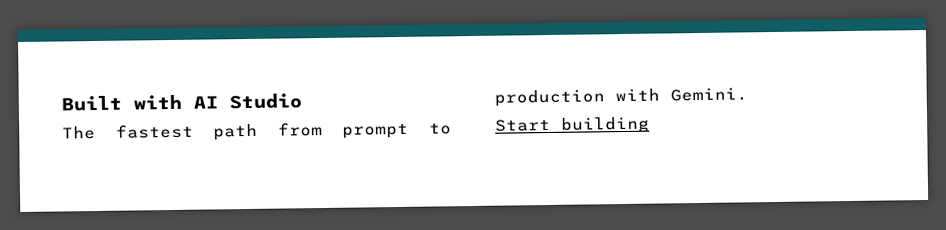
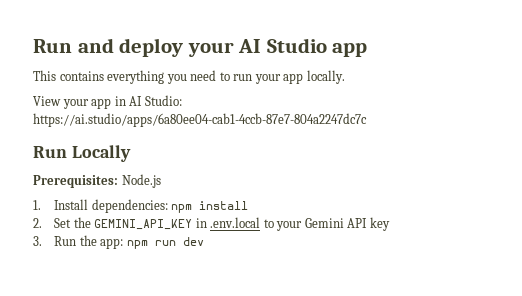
- Built with AI Studio
- The fastest path from prompt to production with Gemini.
- Start building
+ Run and deploy your AI Studio app
+ This contains everything you need to run your app locally.
+ View your app in AI Studio: https://ai.studio/apps/6a80ee04-cab1-4ccb-87e7-804a2247dc7c
+ Run Locally
+ Prerequisites: Node.js
+ 1. Install dependencies: npm install
+ 2. Set the GEMINI_API_KEY in .env.local to your Gemini API key
+ 3. Run the app: npm run dev

